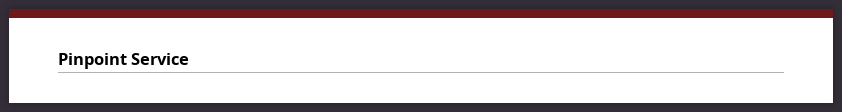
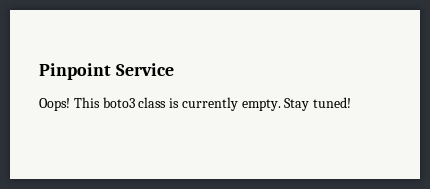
+ Oops! This boto3 class is currently empty. Stay tuned!

